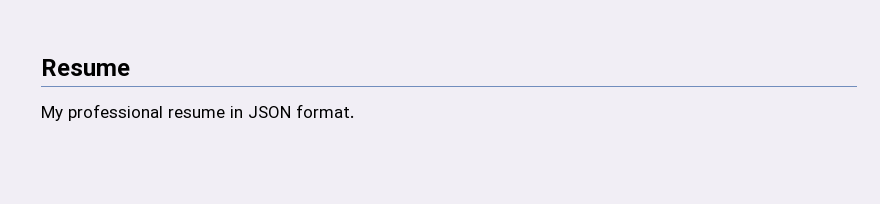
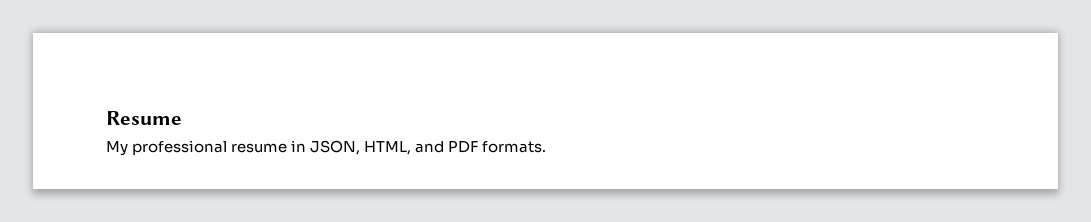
- My professional resume in JSON format.
+ My professional resume in JSON, HTML, and PDF formats.

